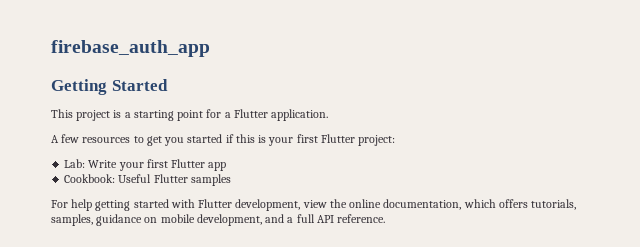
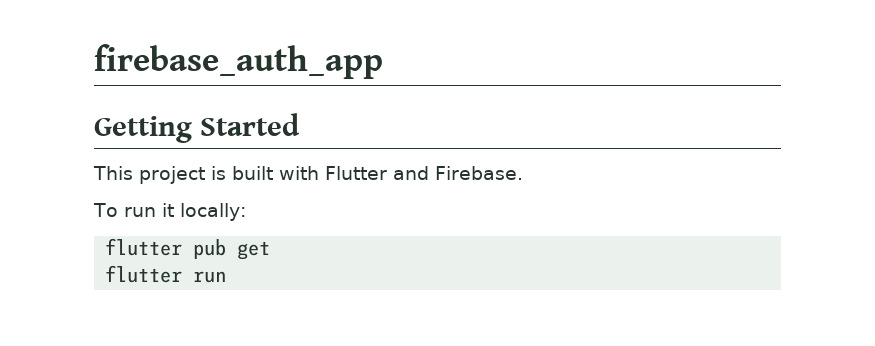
- This project is a starting point for a Flutter application.
- A few resources to get you started if this is your first Flutter project:
- Lab: Write your first Flutter app
- Cookbook: Useful Flutter samples
- For help getting started with Flutter development, view the online documentation, which offers tutorials, samples, guidance on mobile development, and a full API reference.
+ This project is built with Flutter and Firebase.
+ To run it locally:
+ flutter pub get
+ flutter run

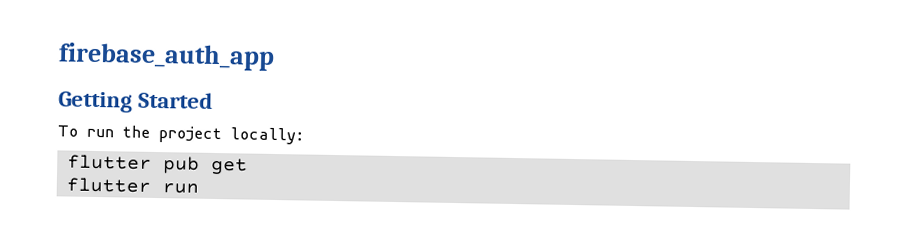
- This project is built with Flutter and Firebase.
- To run it locally:
+ To run the project locally:

